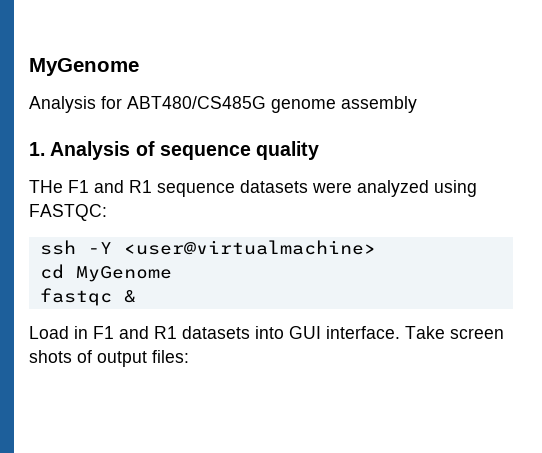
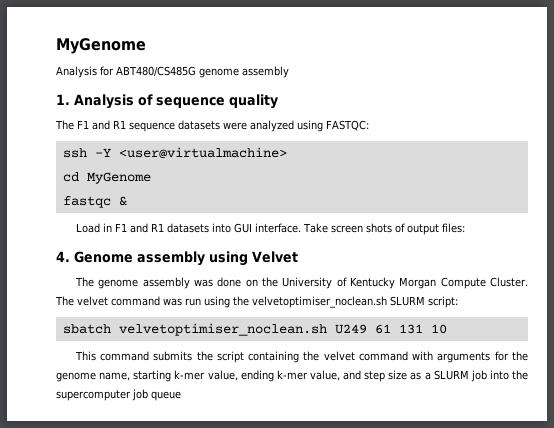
- THe F1 and R1 sequence datasets were analyzed using FASTQC:
+ The F1 and R1 sequence datasets were analyzed using FASTQC:
+ 4. Genome assembly using Velvet
+ The genome assembly was done on the University of Kentucky Morgan Compute Cluster. The velvet command was run using the velvetoptimiser_noclean.sh SLURM script:
+ sbatch velvetoptimiser_noclean.sh U249 61 131 10
+ This command submits the script containing the velvet command with arguments for the genome name, starting k-mer value, ending k-mer value, and step size as a SLURM job into the supercomputer job queue

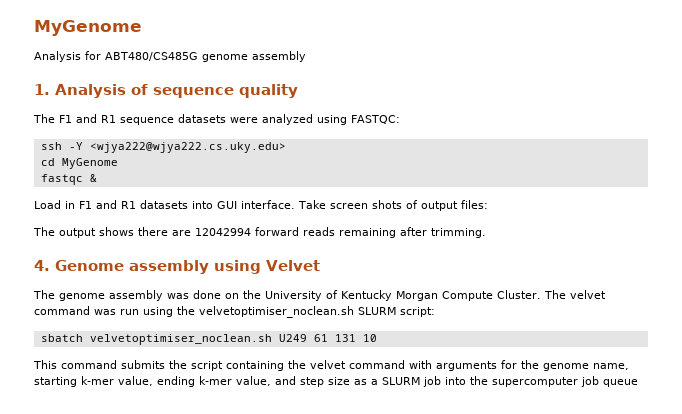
- ssh -Y <user@virtualmachine>
+ ssh -Y <wjya222@wjya222.cs.uky.edu>
+ The output shows there are 12042994 forward reads remaining after trimming.

